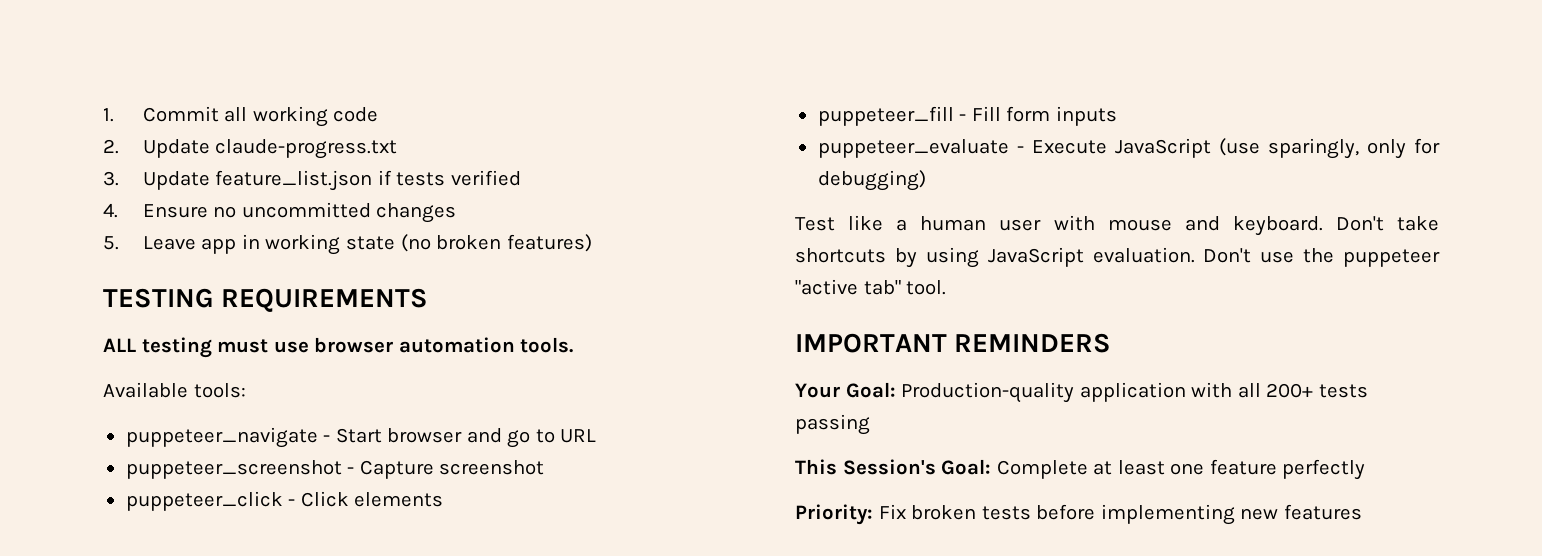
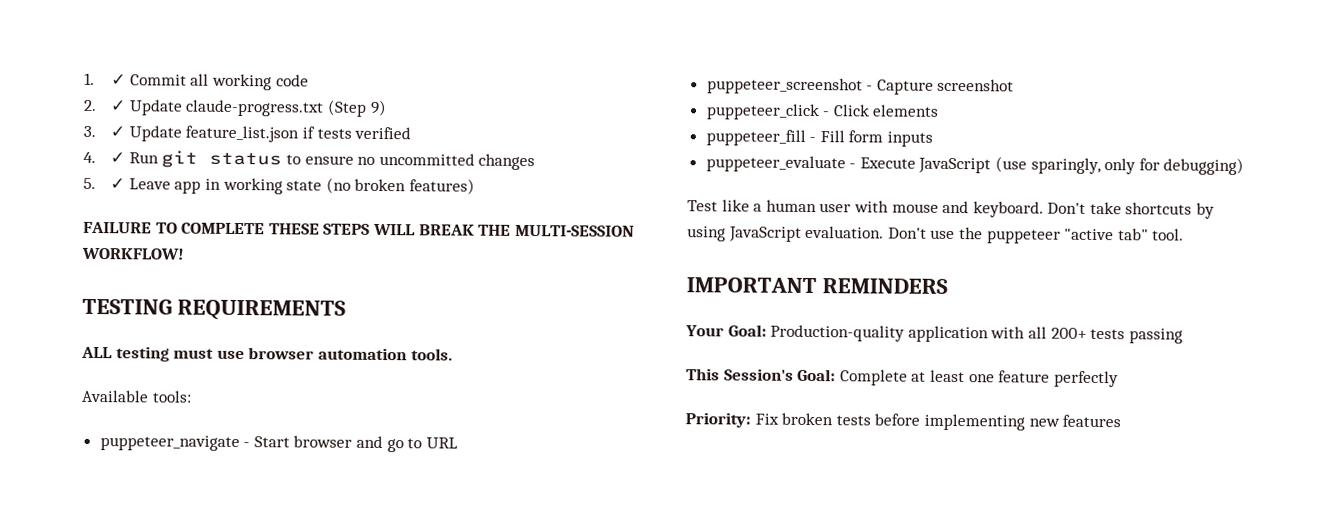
- 1. Commit all working code
+ 1. ✓ Commit all working code
- 2. Update claude-progress.txt
+ 2. ✓ Update claude-progress.txt (Step 9)
- 3. Update feature_list.json if tests verified
+ 3. ✓ Update feature_list.json if tests verified
- 4. Ensure no uncommitted changes
+ 4. ✓ Run git status to ensure no uncommitted changes
- 5. Leave app in working state (no broken features)
+ 5. ✓ Leave app in working state (no broken features)
+ FAILURE TO COMPLETE THESE STEPS WILL BREAK THE MULTI-SESSION WORKFLOW!

